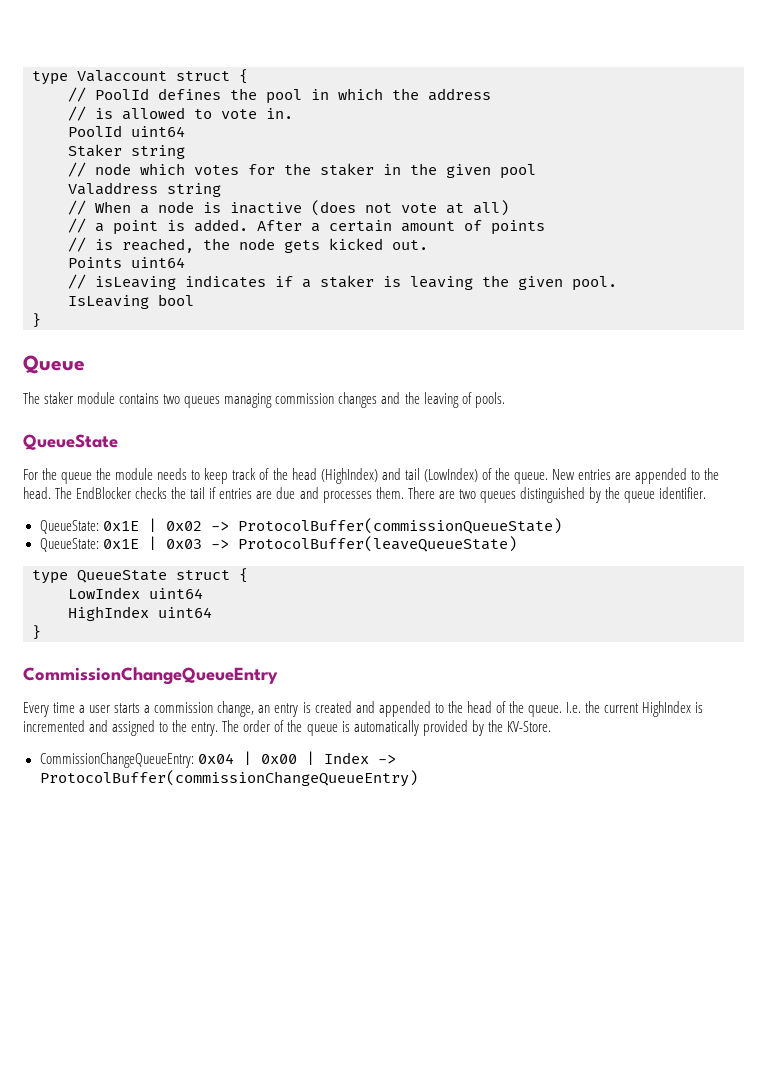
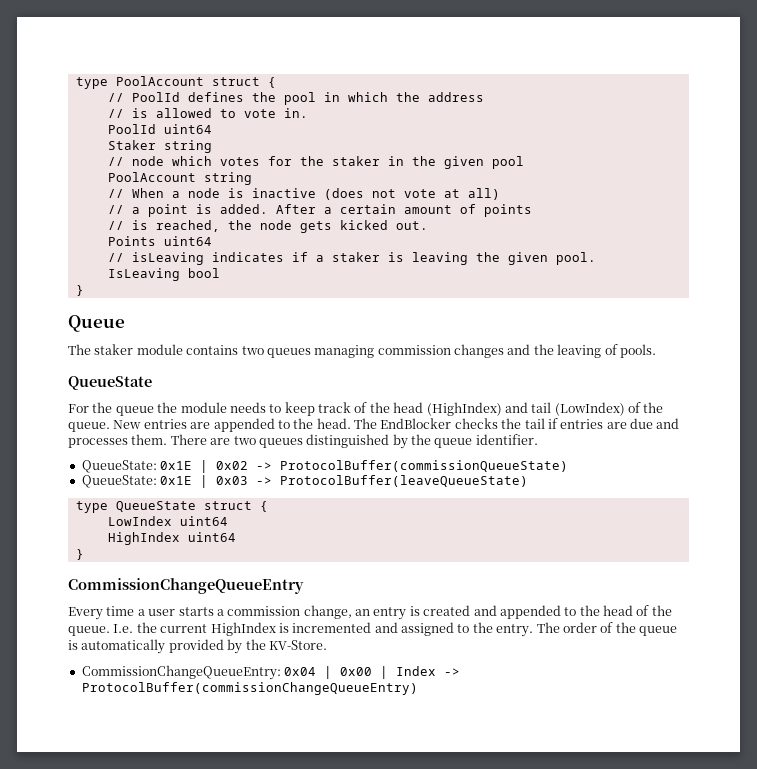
- type Valaccount struct {
+ type PoolAccount struct {
- Valaddress string
+ PoolAccount string

